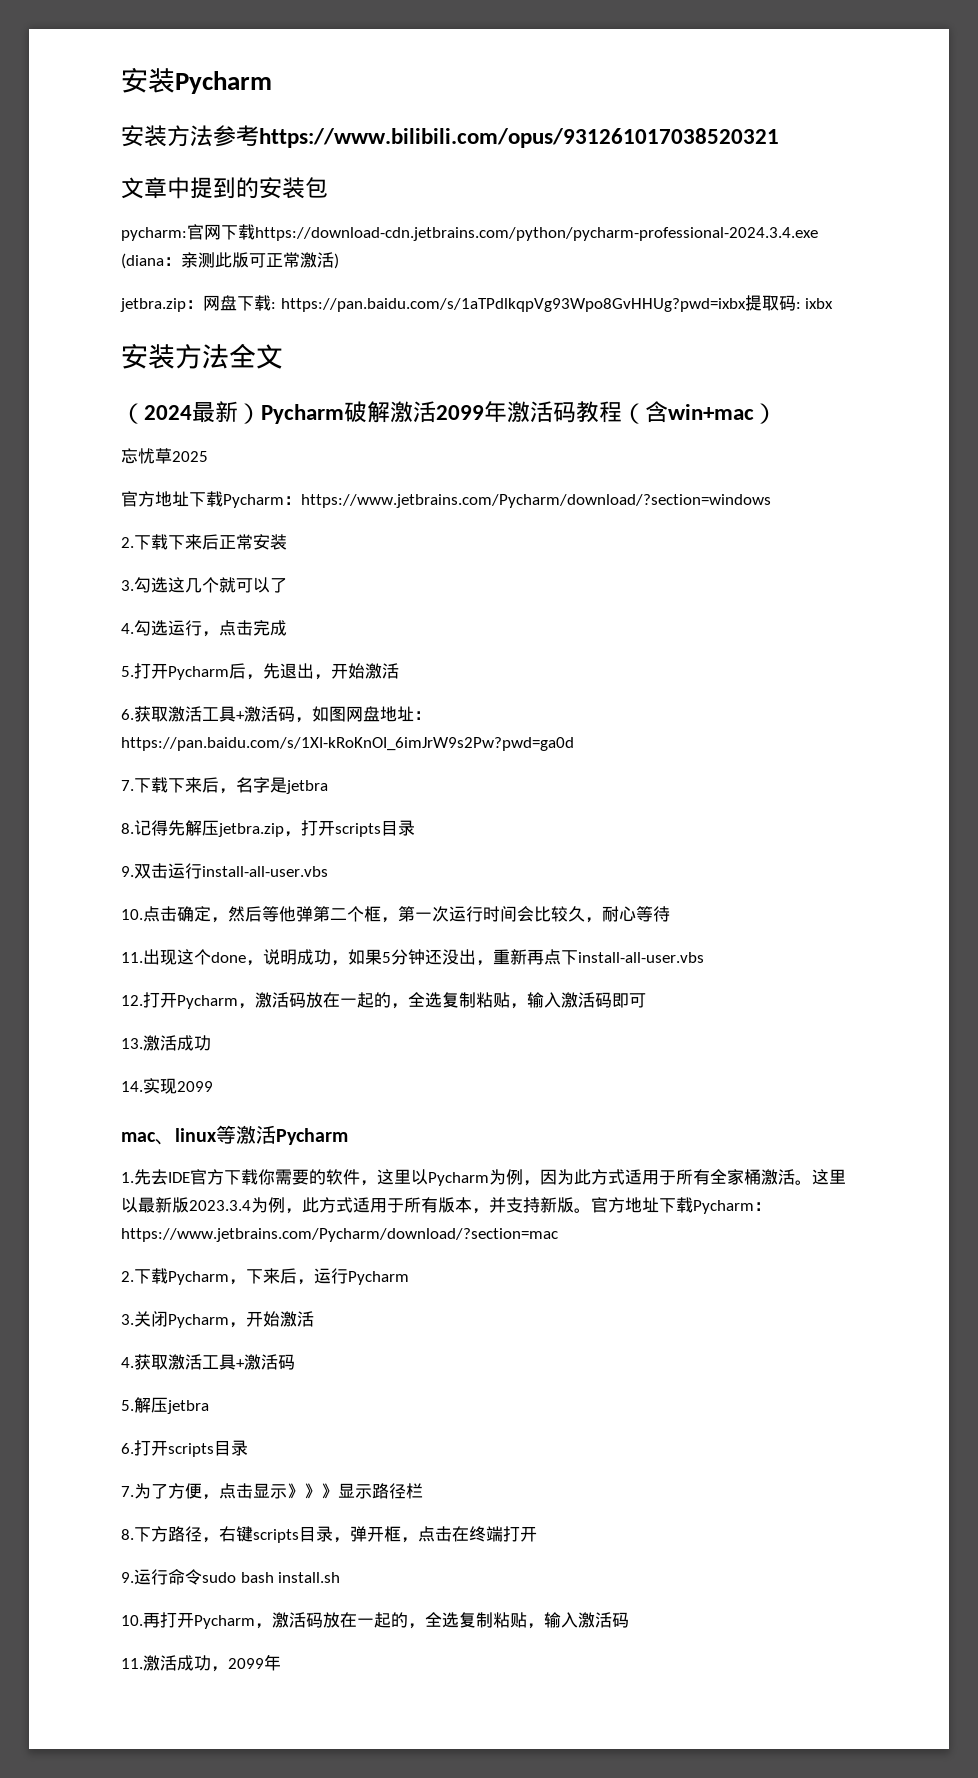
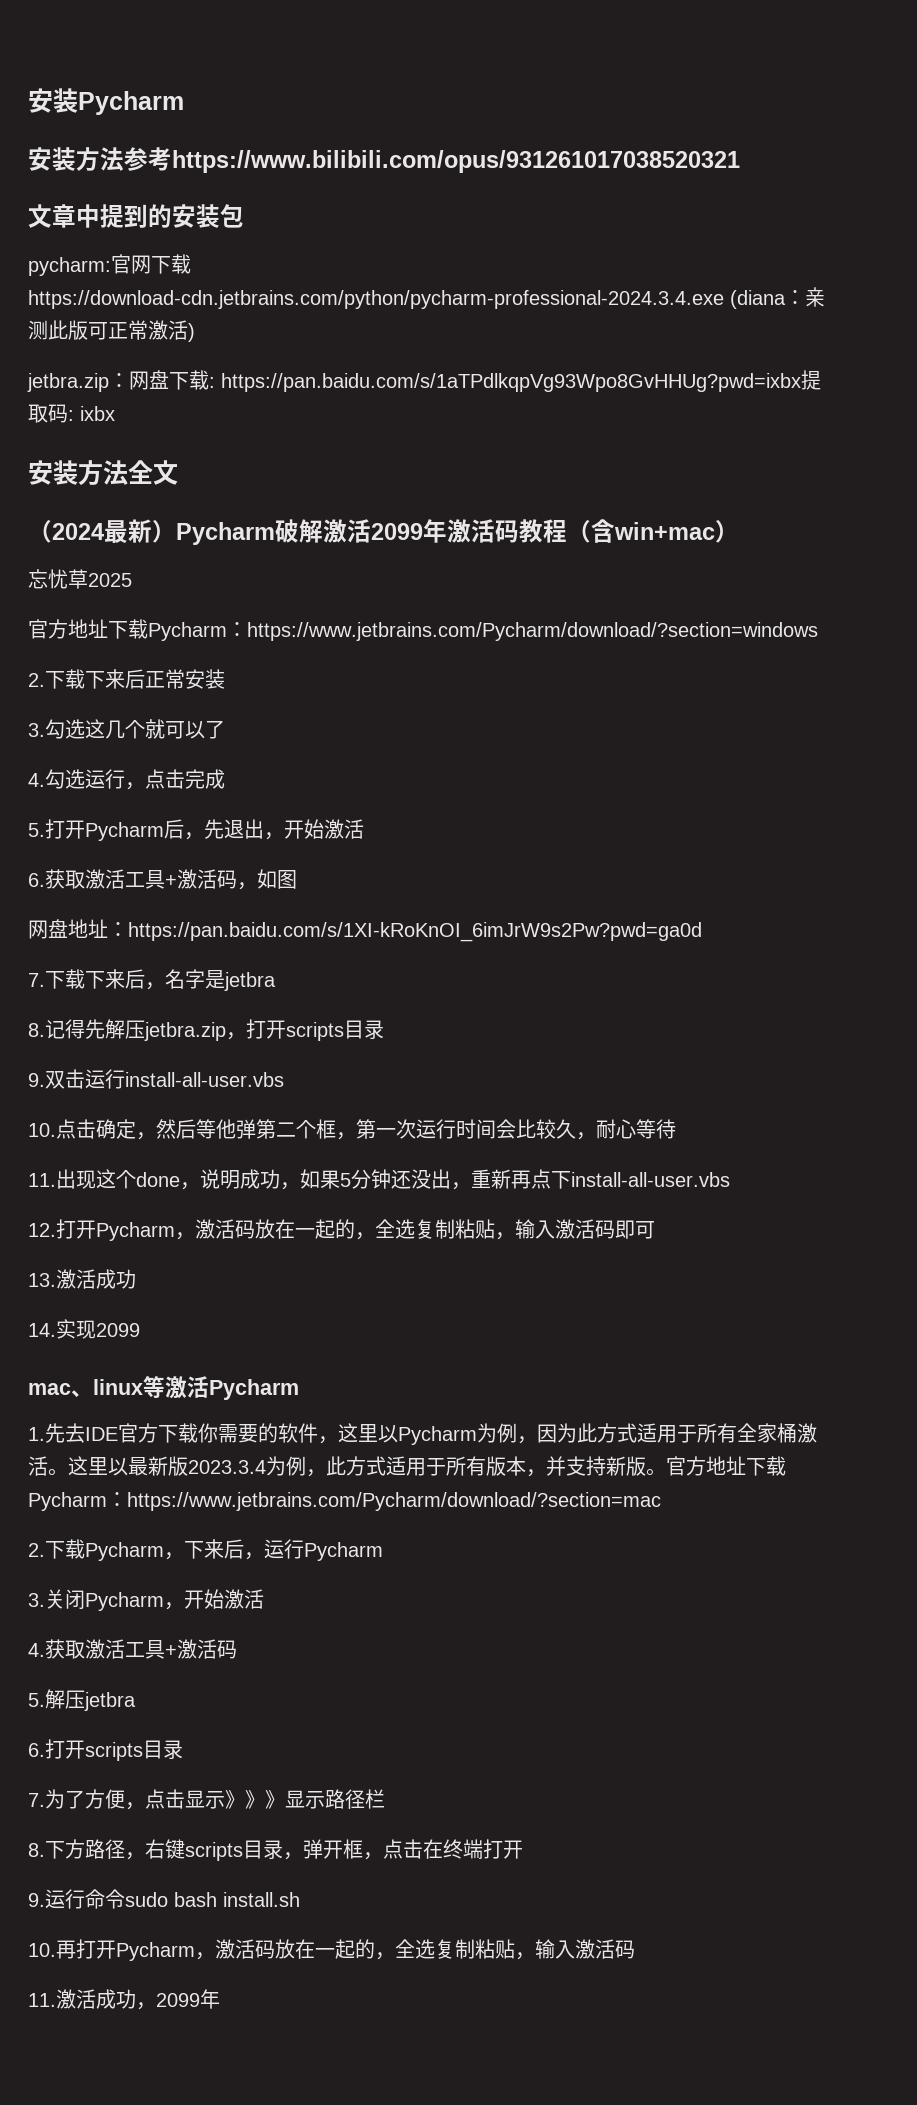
- 6.获取激活工具+激活码，如图网盘地址：https://pan.baidu.com/s/1XI-kRoKnOI_6imJrW9s2Pw?pwd=ga0d
+ 6.获取激活工具+激活码，如图
+ 网盘地址：https://pan.baidu.com/s/1XI-kRoKnOI_6imJrW9s2Pw?pwd=ga0d

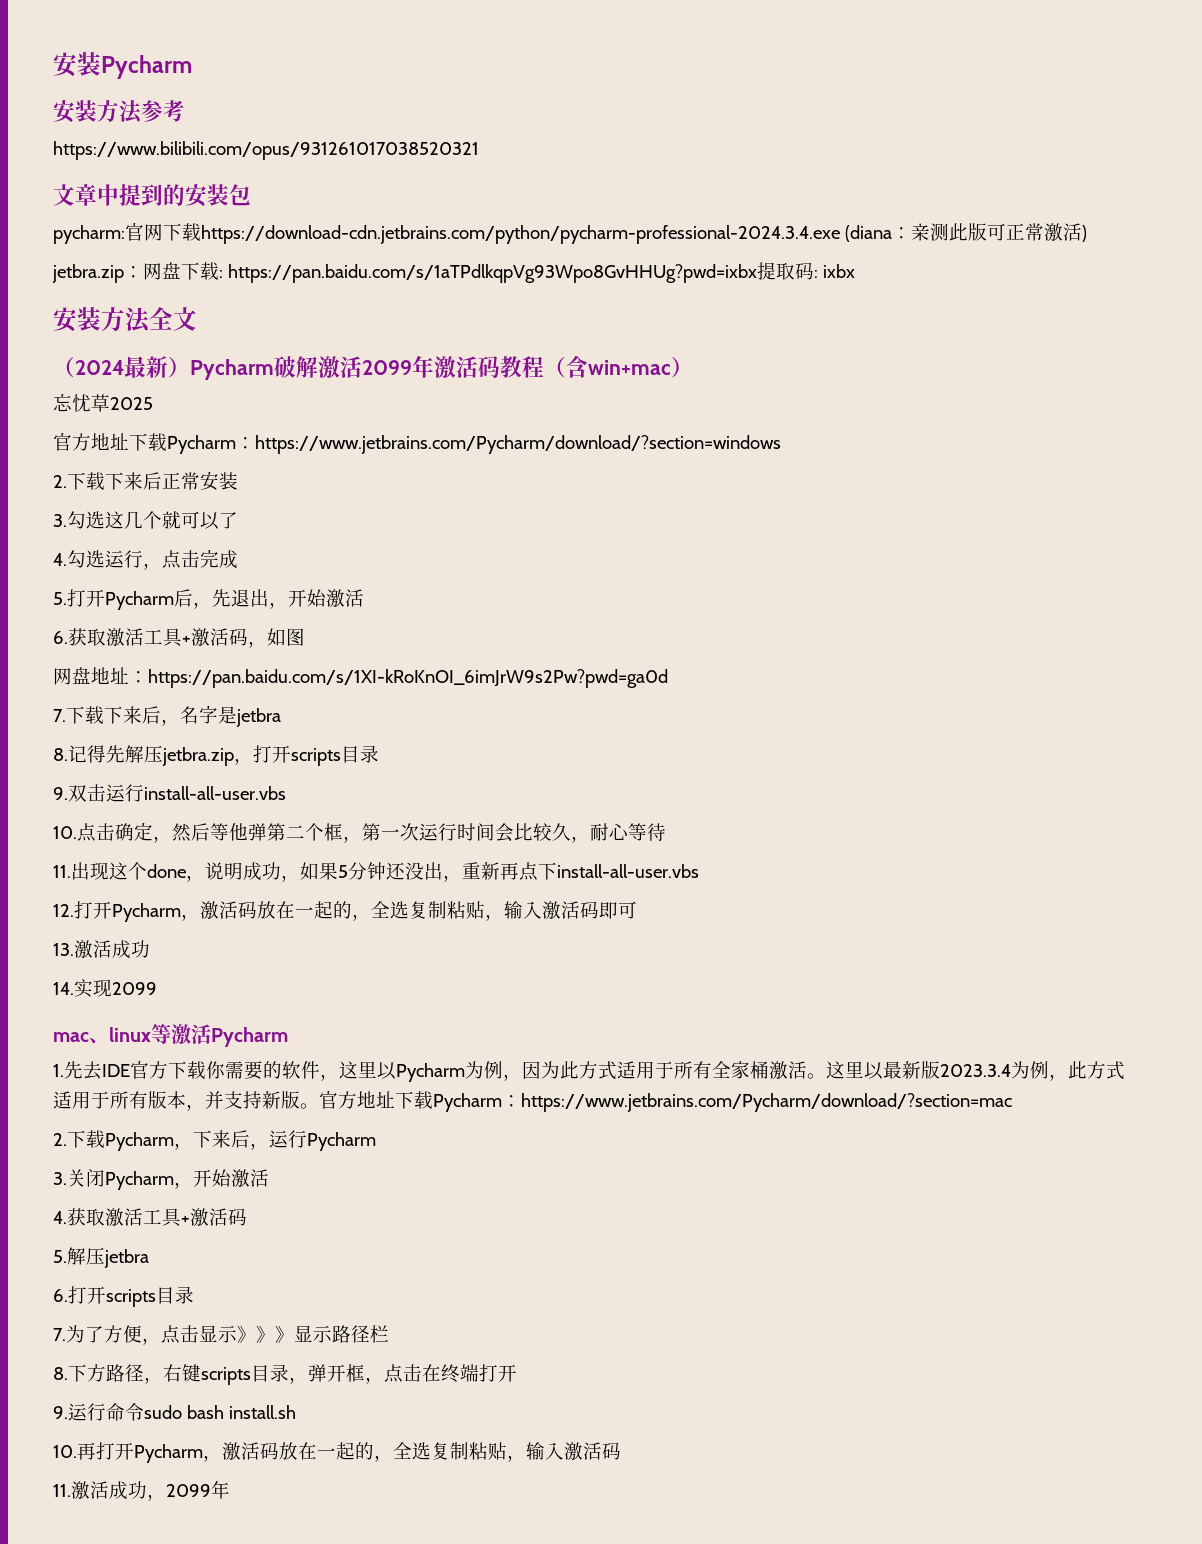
- 安装方法参考https://www.bilibili.com/opus/931261017038520321
+ 安装方法参考
+ https://www.bilibili.com/opus/931261017038520321

